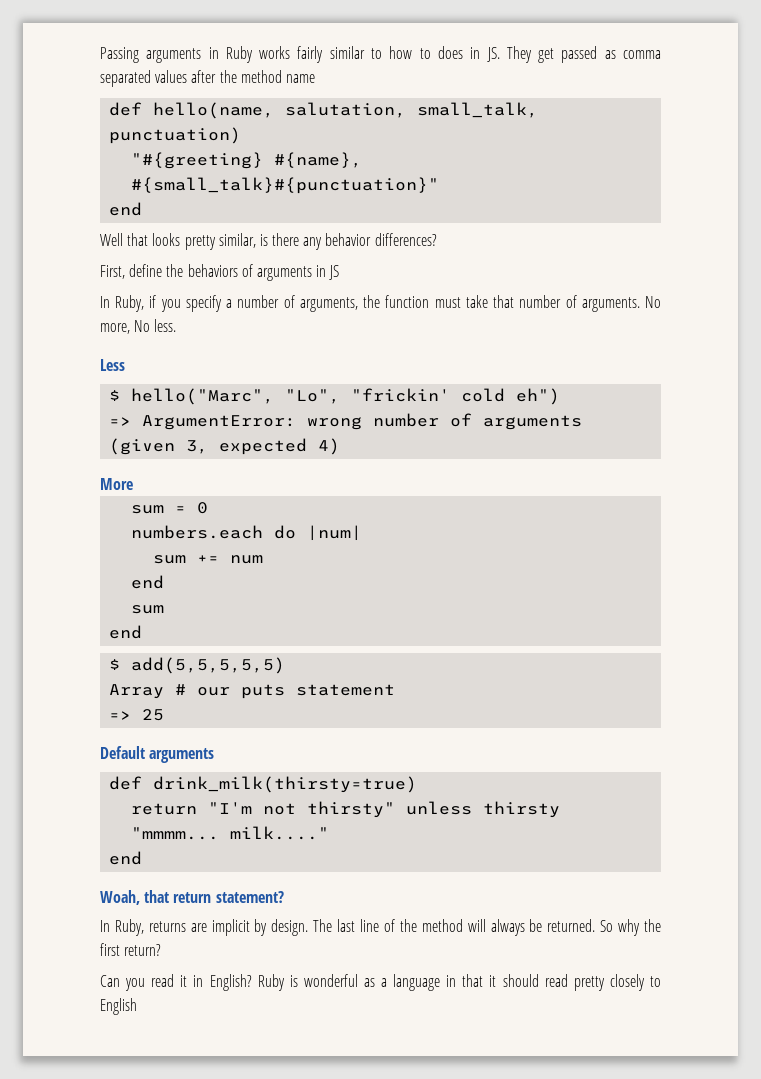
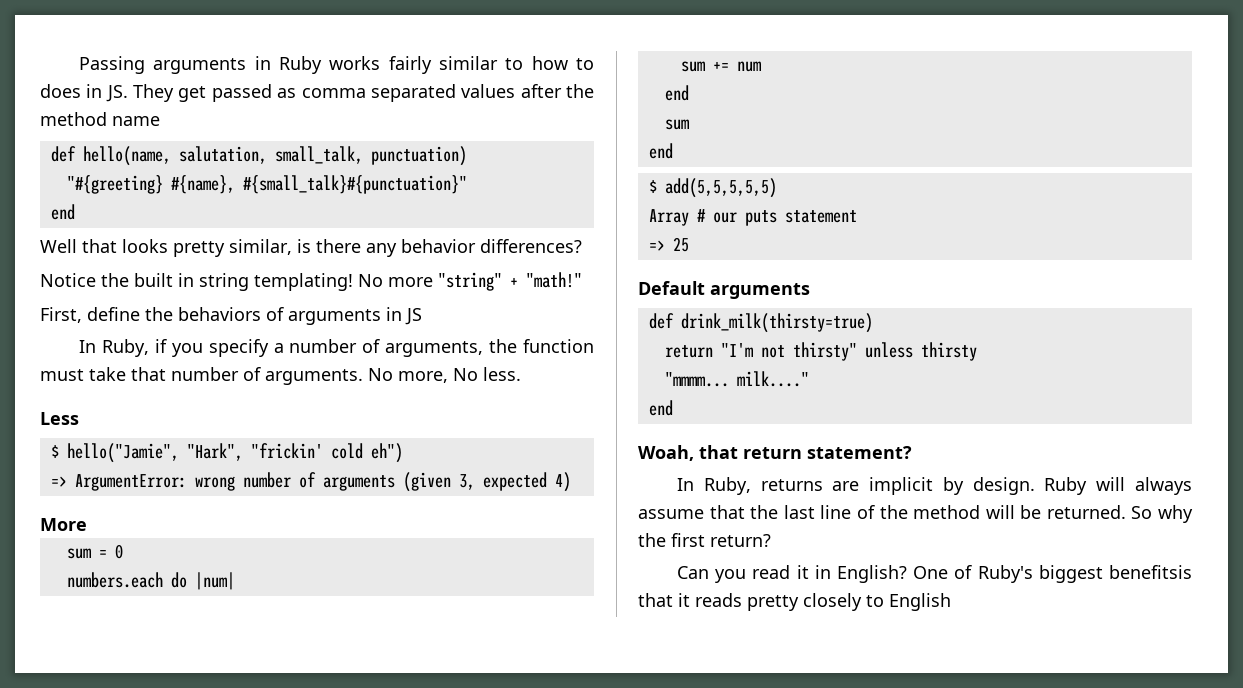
+ Notice the built in string templating! No more "string" + "math!"
- $ hello("Marc", "Lo", "frickin' cold eh")
+ $ hello("Jamie", "Hark", "frickin' cold eh")
- The last line of the method will always be returned.
+ Ruby will always assume that the last line of the method will be returned.
- Ruby is wonderful as a language in that it should read pretty closely to English
+ One of Ruby's biggest benefitsis that it reads pretty closely to English

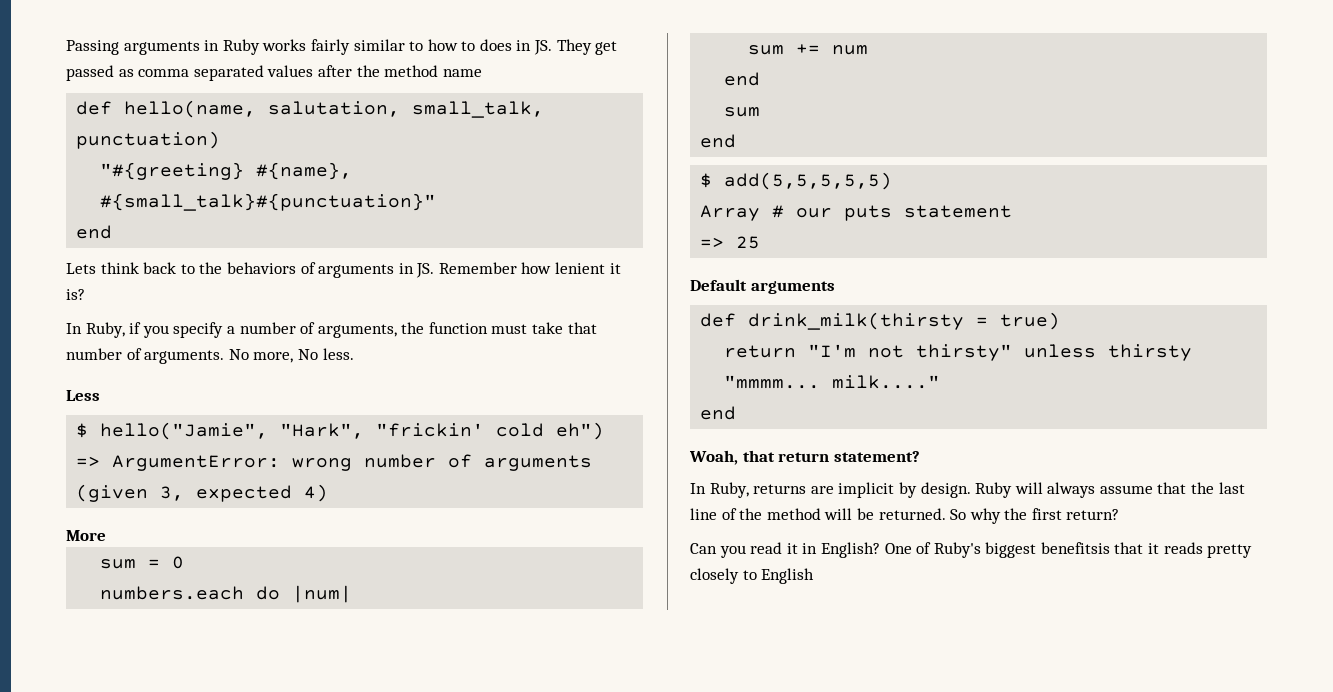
- Well that looks pretty similar, is there any behavior differences?
- Notice the built in string templating! No more "string" + "math!"
- First, define the behaviors of arguments in JS
+ Lets think back to the behaviors of arguments in JS. Remember how lenient it is?
- def drink_milk(thirsty=true)
+ def drink_milk(thirsty = true)

